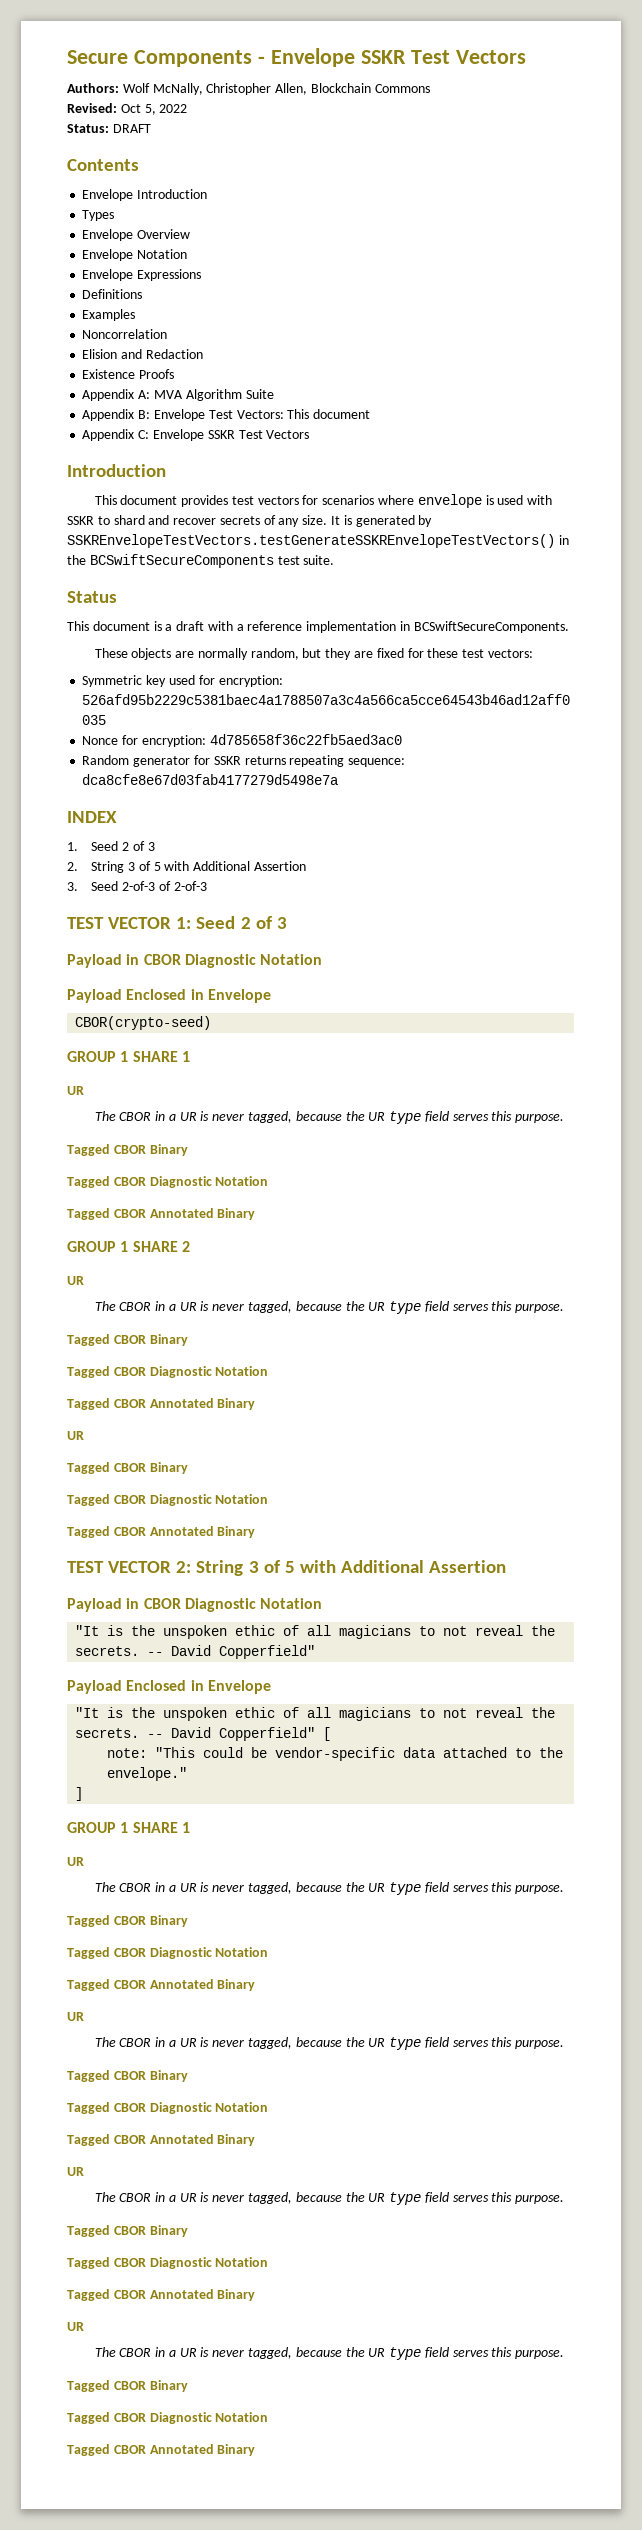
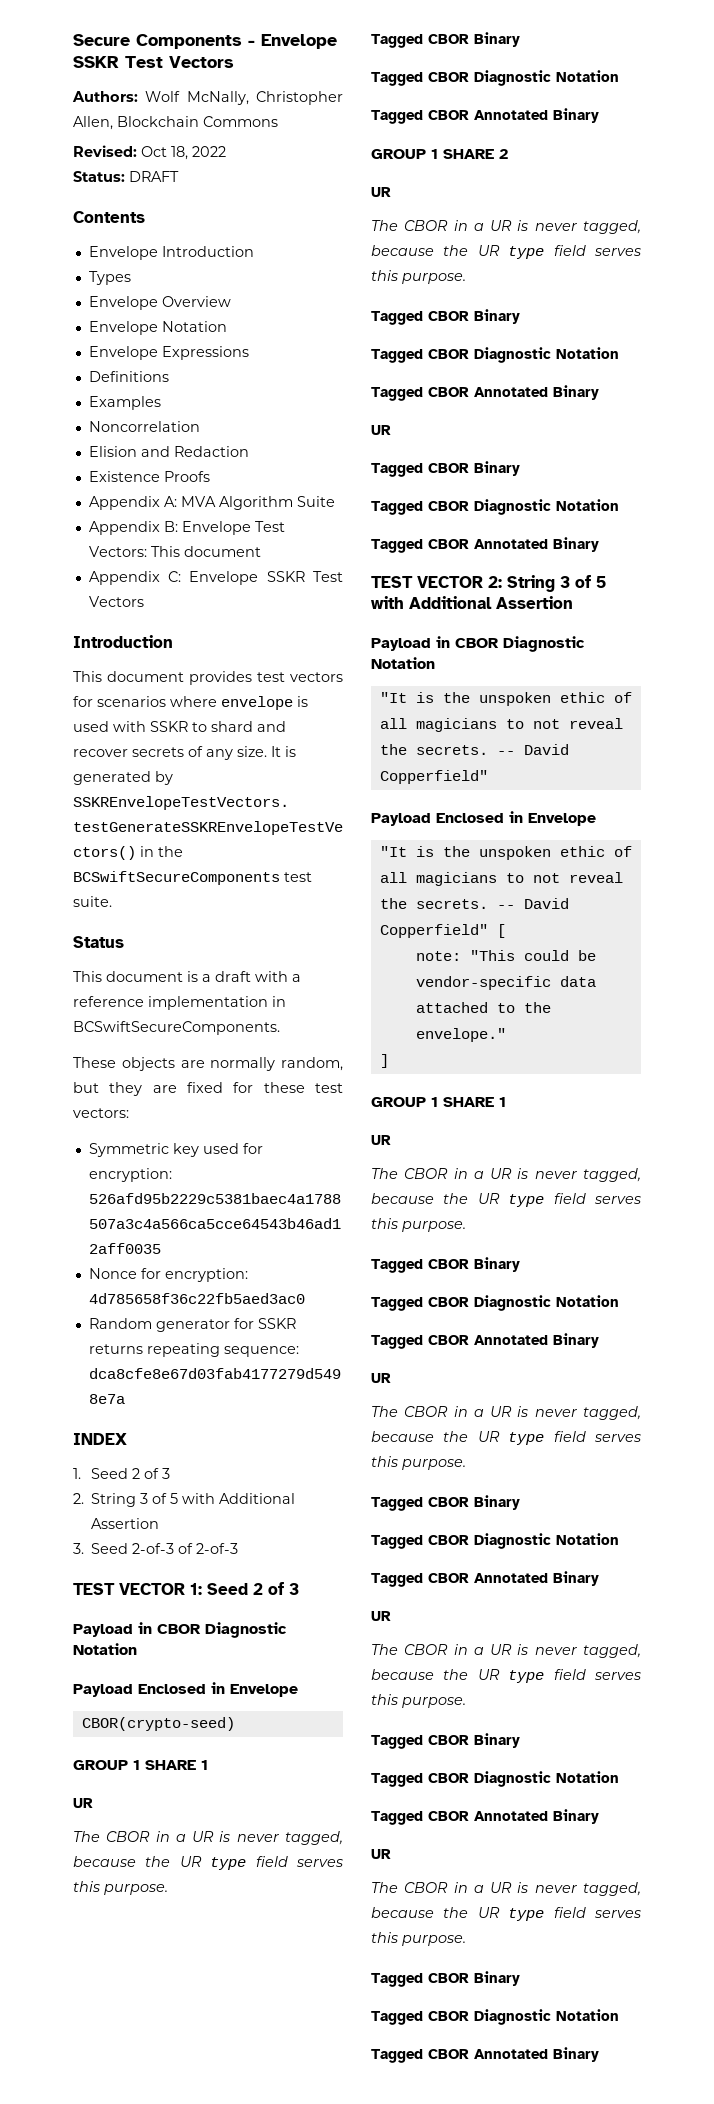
- Revised: Oct 5, 2022
+ Revised: Oct 18, 2022

